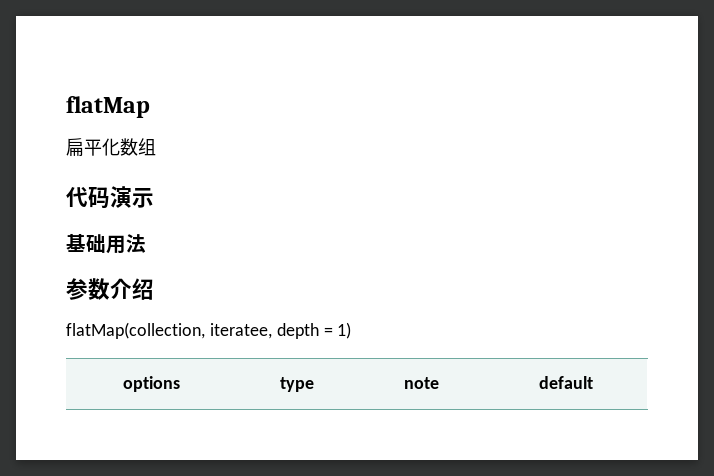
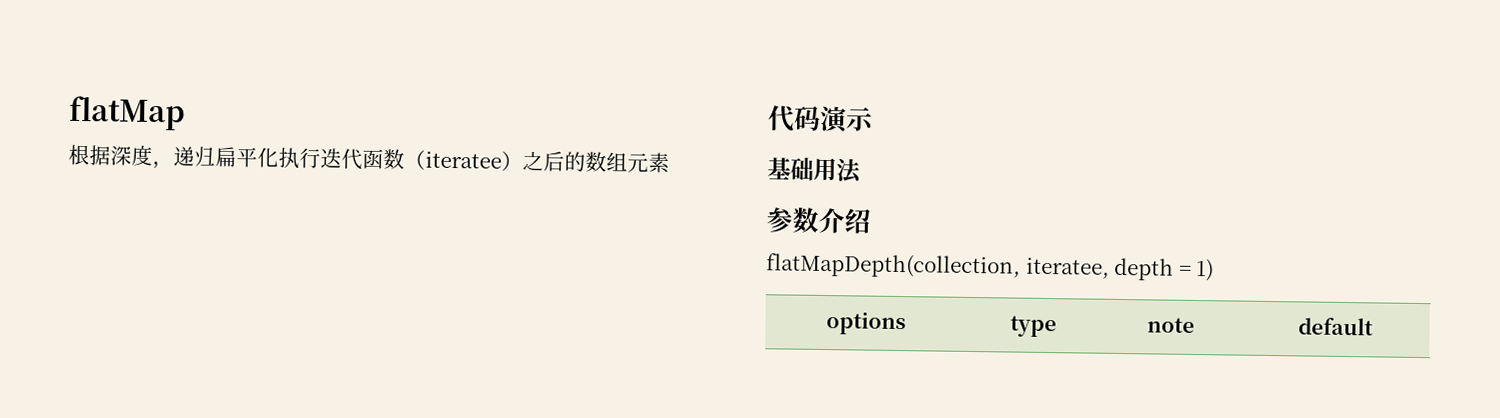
- 扁平化数组
+ 根据深度，递归扁平化执行迭代函数（iteratee）之后的数组元素
- flatMap(collection, iteratee, depth = 1)
+ flatMapDepth(collection, iteratee, depth = 1)

